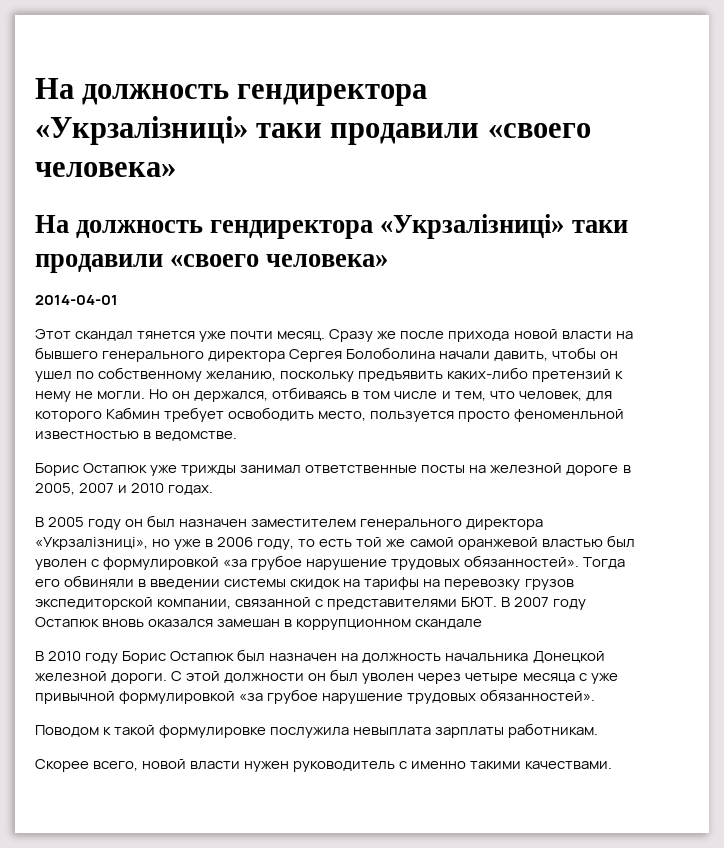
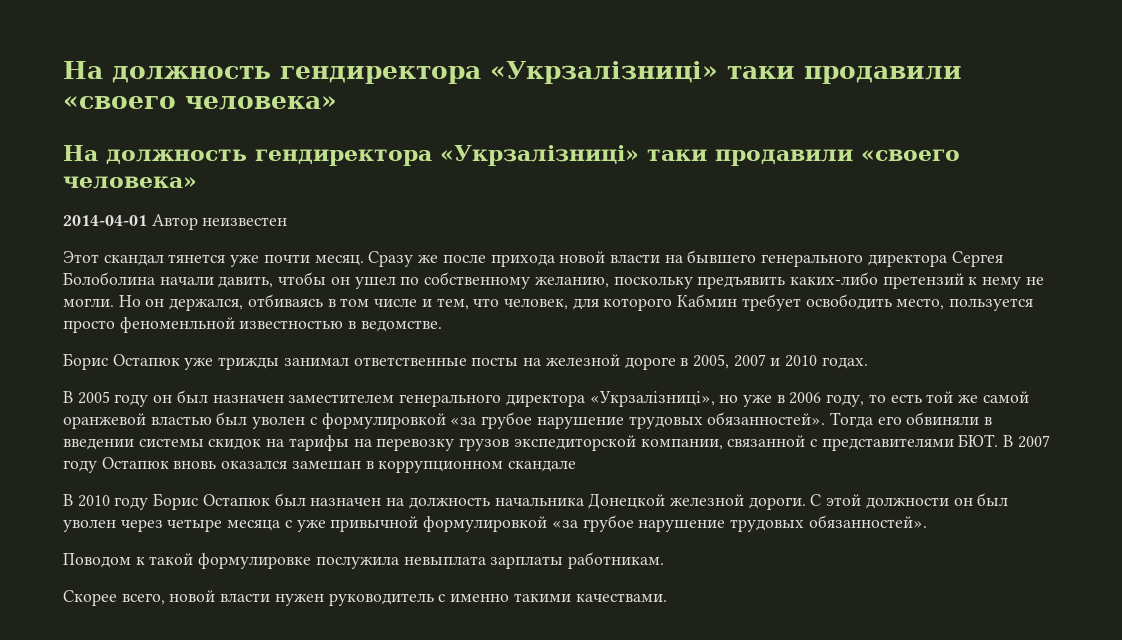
- 2014-04-01
+ 2014-04-01 Автор неизвестен

